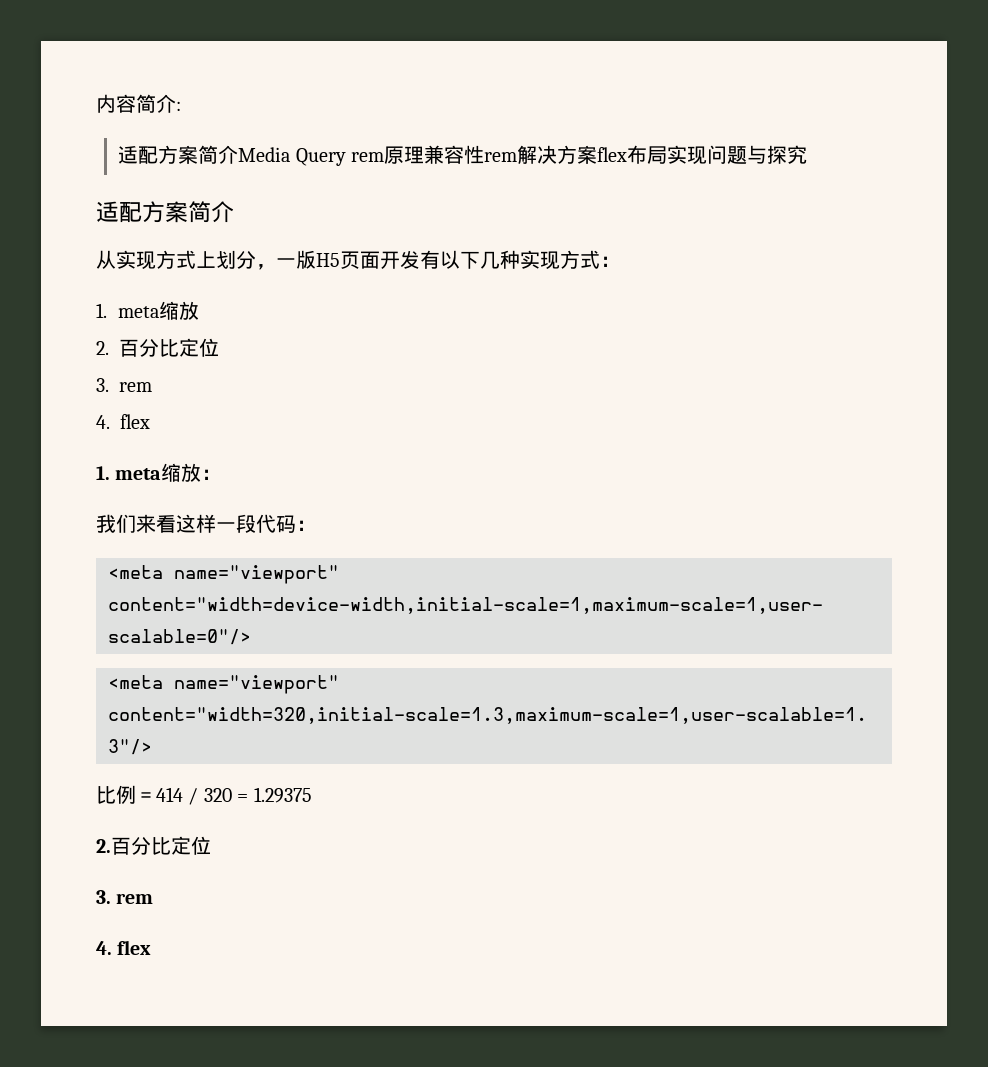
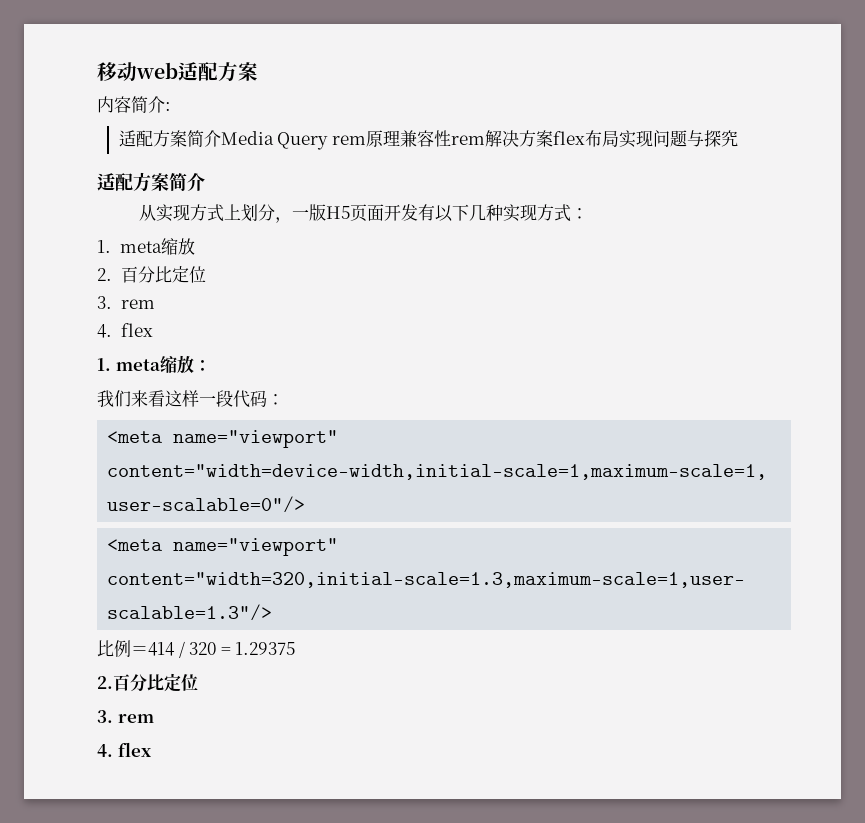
+ 移动web适配方案

